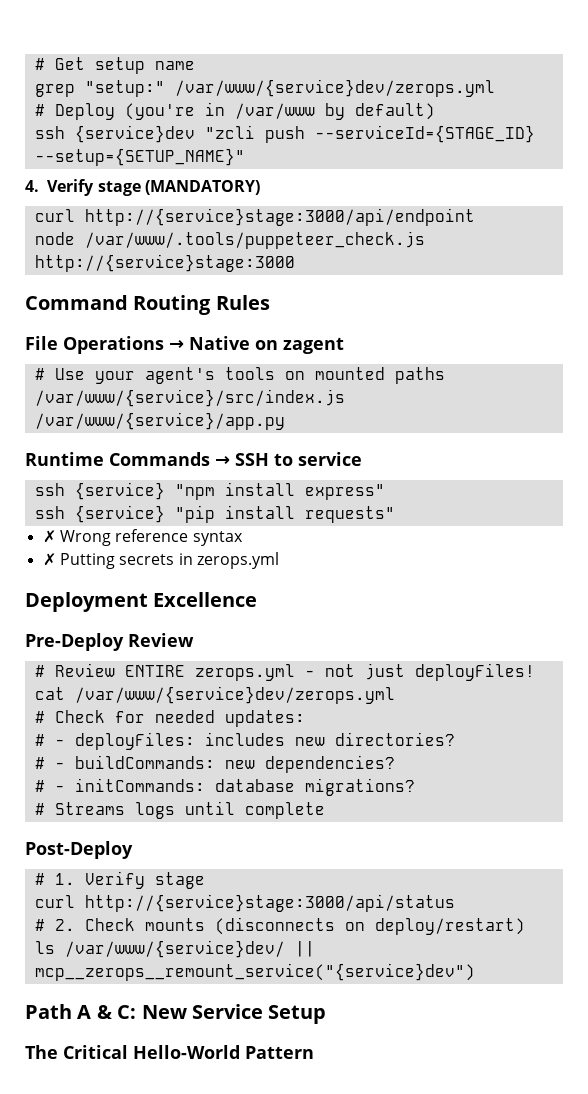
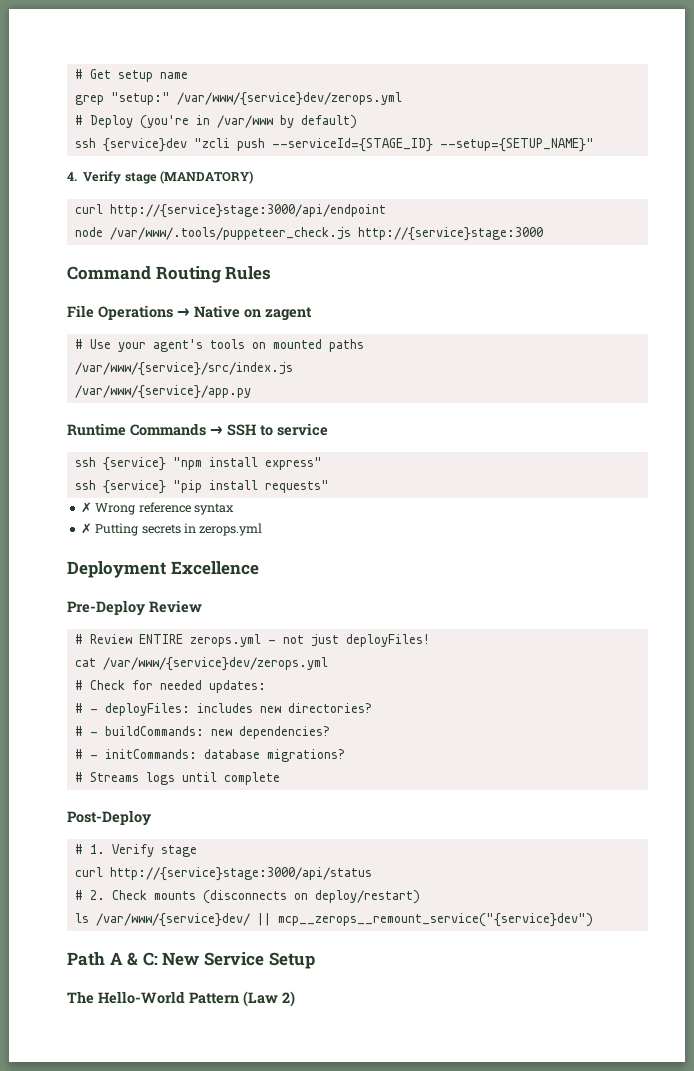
- The Critical Hello-World Pattern
+ The Hello-World Pattern (Law 2)

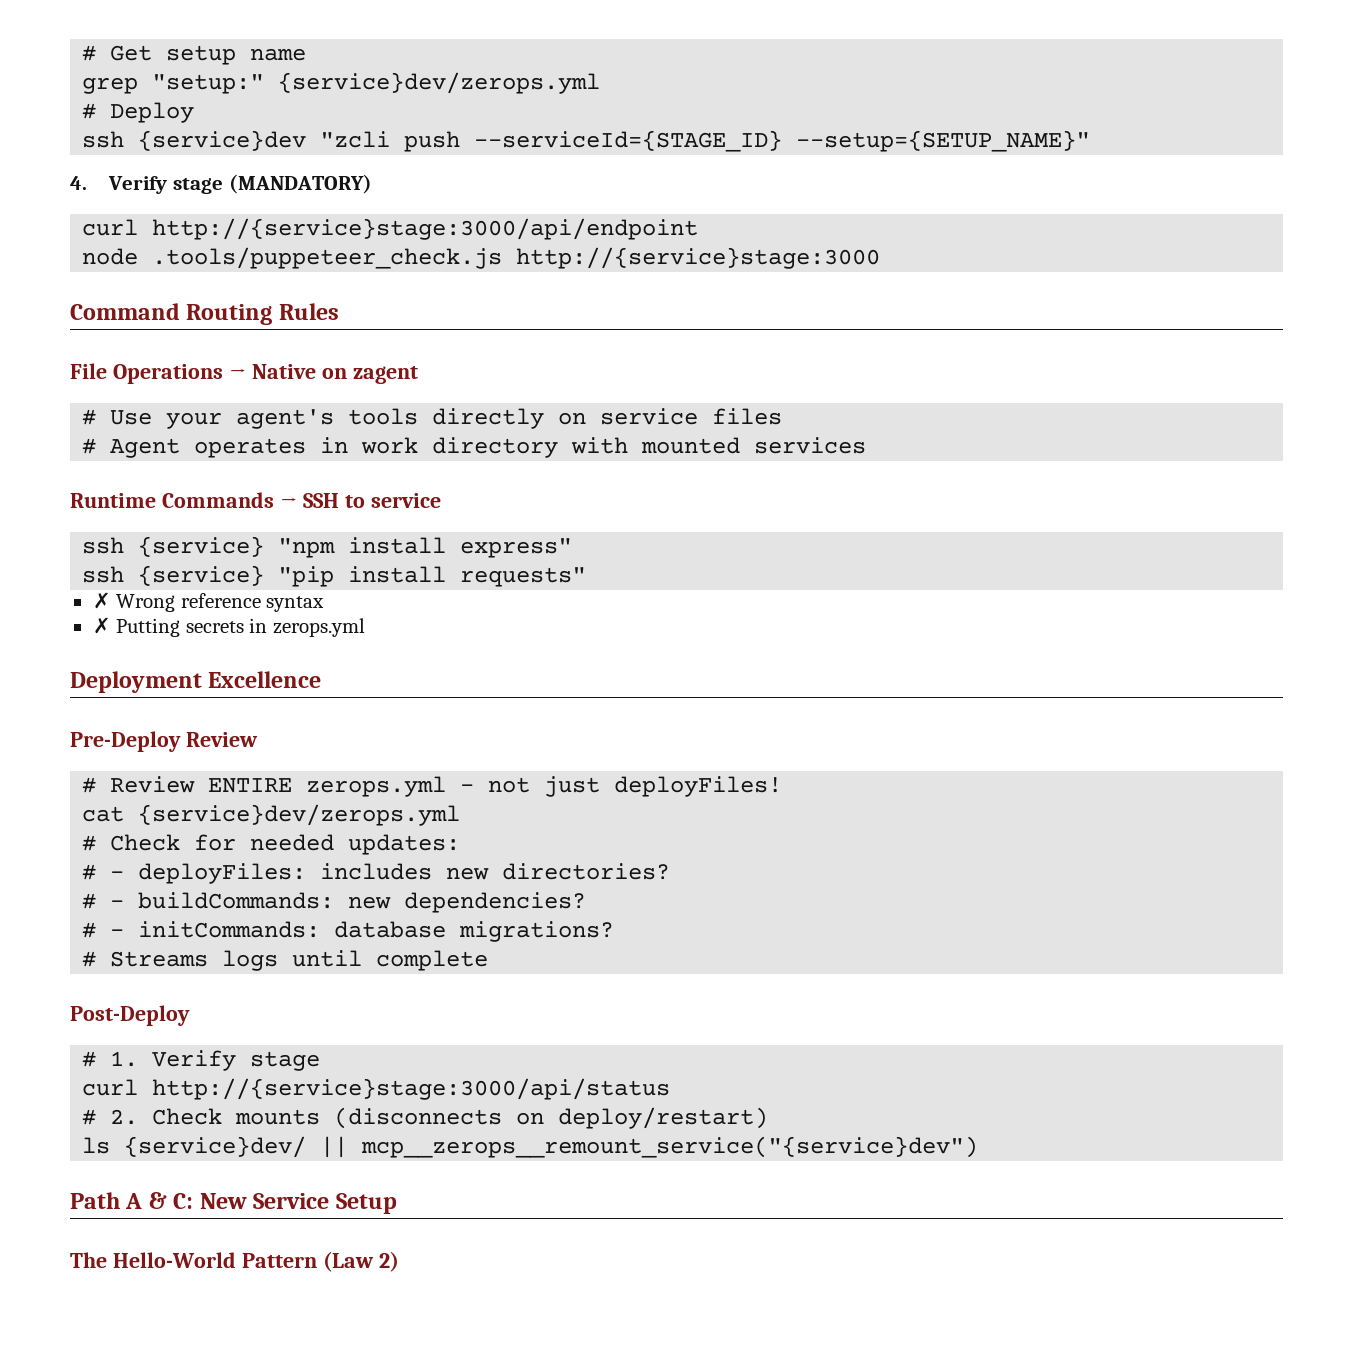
- grep "setup:" /var/www/{service}dev/zerops.yml
+ grep "setup:" {service}dev/zerops.yml
- # Deploy (you're in /var/www by default)
+ # Deploy
- node /var/www/.tools/puppeteer_check.js http://{service}stage:3000
+ node .tools/puppeteer_check.js http://{service}stage:3000
- # Use your agent's tools on mounted paths
- /var/www/{service}/src/index.js
- /var/www/{service}/app.py
+ # Use your agent's tools directly on service files
+ # Agent operates in work directory with mounted services
- cat /var/www/{service}dev/zerops.yml
+ cat {service}dev/zerops.yml
- ls /var/www/{service}dev/ || mcp__zerops__remount_service("{service}dev")
+ ls {service}dev/ || mcp__zerops__remount_service("{service}dev")

